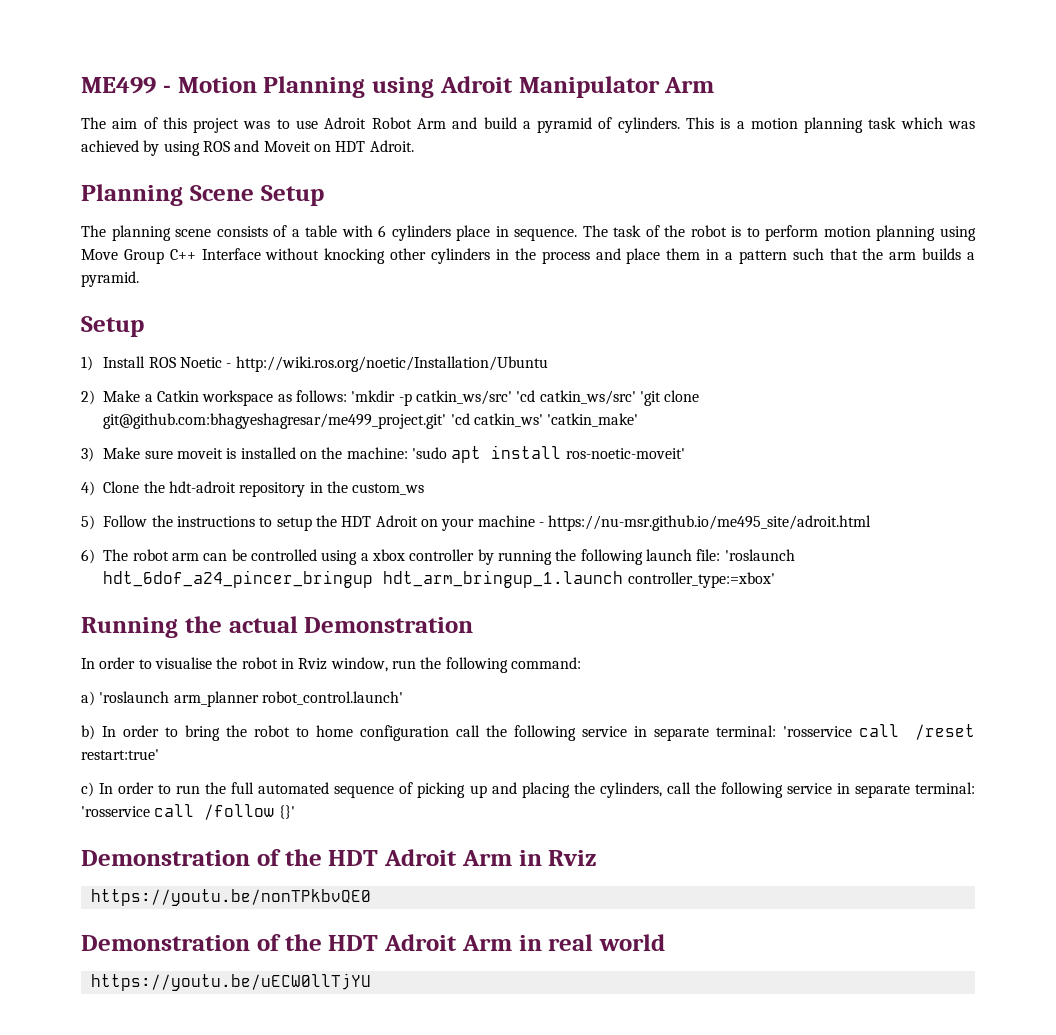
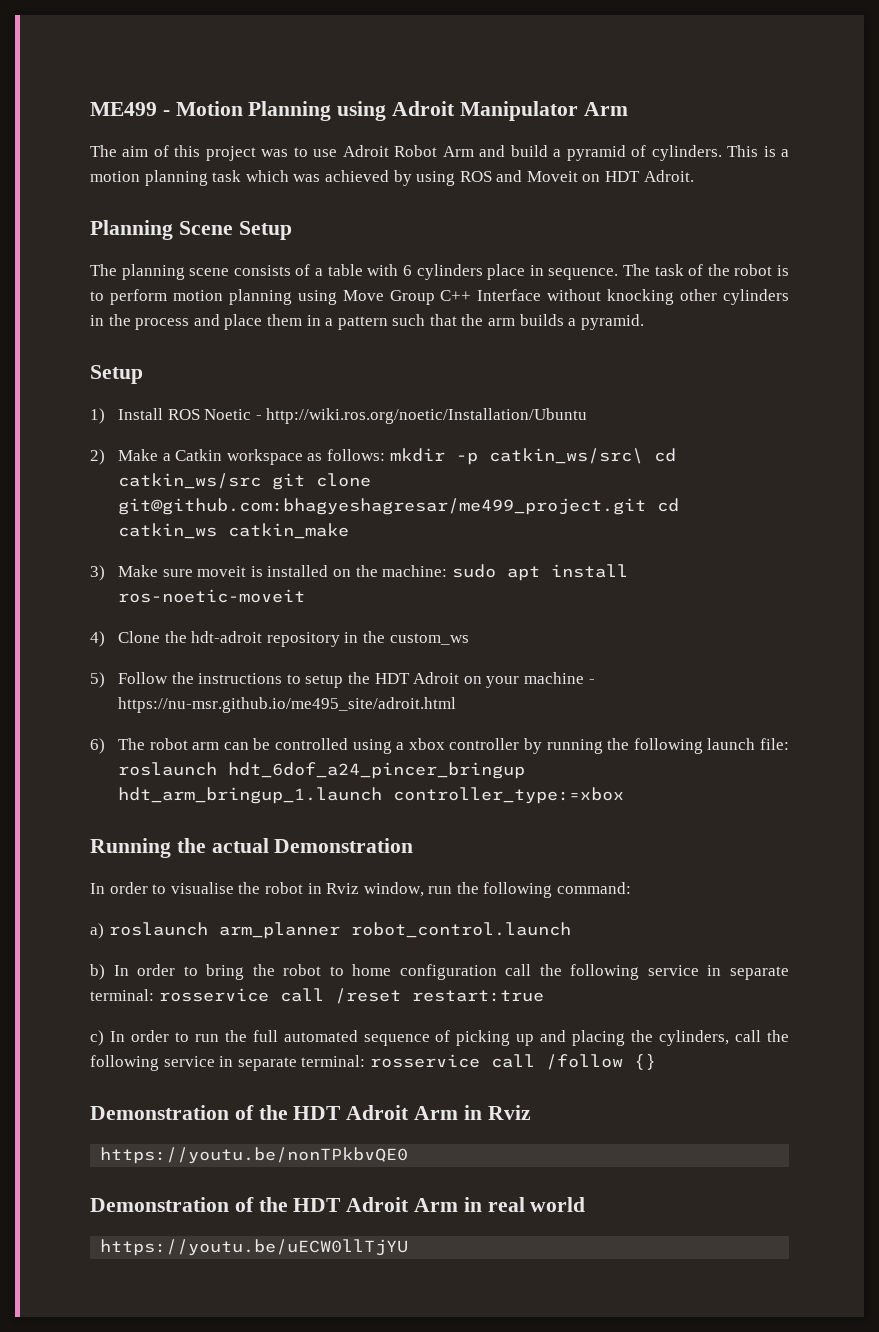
- 2) Make a Catkin workspace as follows: 'mkdir -p catkin_ws/src' 'cd catkin_ws/src' 'git clone git@github.com:bhagyeshagresar/me499_project.git' 'cd catkin_ws' 'catkin_make'
+ 2) Make a Catkin workspace as follows: mkdir -p catkin_ws/src\ cd catkin_ws/src git clone git@github.com:bhagyeshagresar/me499_project.git cd catkin_ws catkin_make
- 3) Make sure moveit is installed on the machine: 'sudo apt install ros-noetic-moveit'
+ 3) Make sure moveit is installed on the machine: sudo apt install ros-noetic-moveit
- 6) The robot arm can be controlled using a xbox controller by running the following launch file: 'roslaunch hdt_6dof_a24_pincer_bringup hdt_arm_bringup_1.launch controller_type:=xbox'
+ 6) The robot arm can be controlled using a xbox controller by running the following launch file: roslaunch hdt_6dof_a24_pincer_bringup hdt_arm_bringup_1.launch controller_type:=xbox
- a) 'roslaunch arm_planner robot_control.launch'
+ a) roslaunch arm_planner robot_control.launch
- b) In order to bring the robot to home configuration call the following service in separate terminal: 'rosservice call /reset restart:true'
+ b) In order to bring the robot to home configuration call the following service in separate terminal: rosservice call /reset restart:true
- c) In order to run the full automated sequence of picking up and placing the cylinders, call the following service in separate terminal: 'rosservice call /follow {}'
+ c) In order to run the full automated sequence of picking up and placing the cylinders, call the following service in separate terminal: rosservice call /follow {}

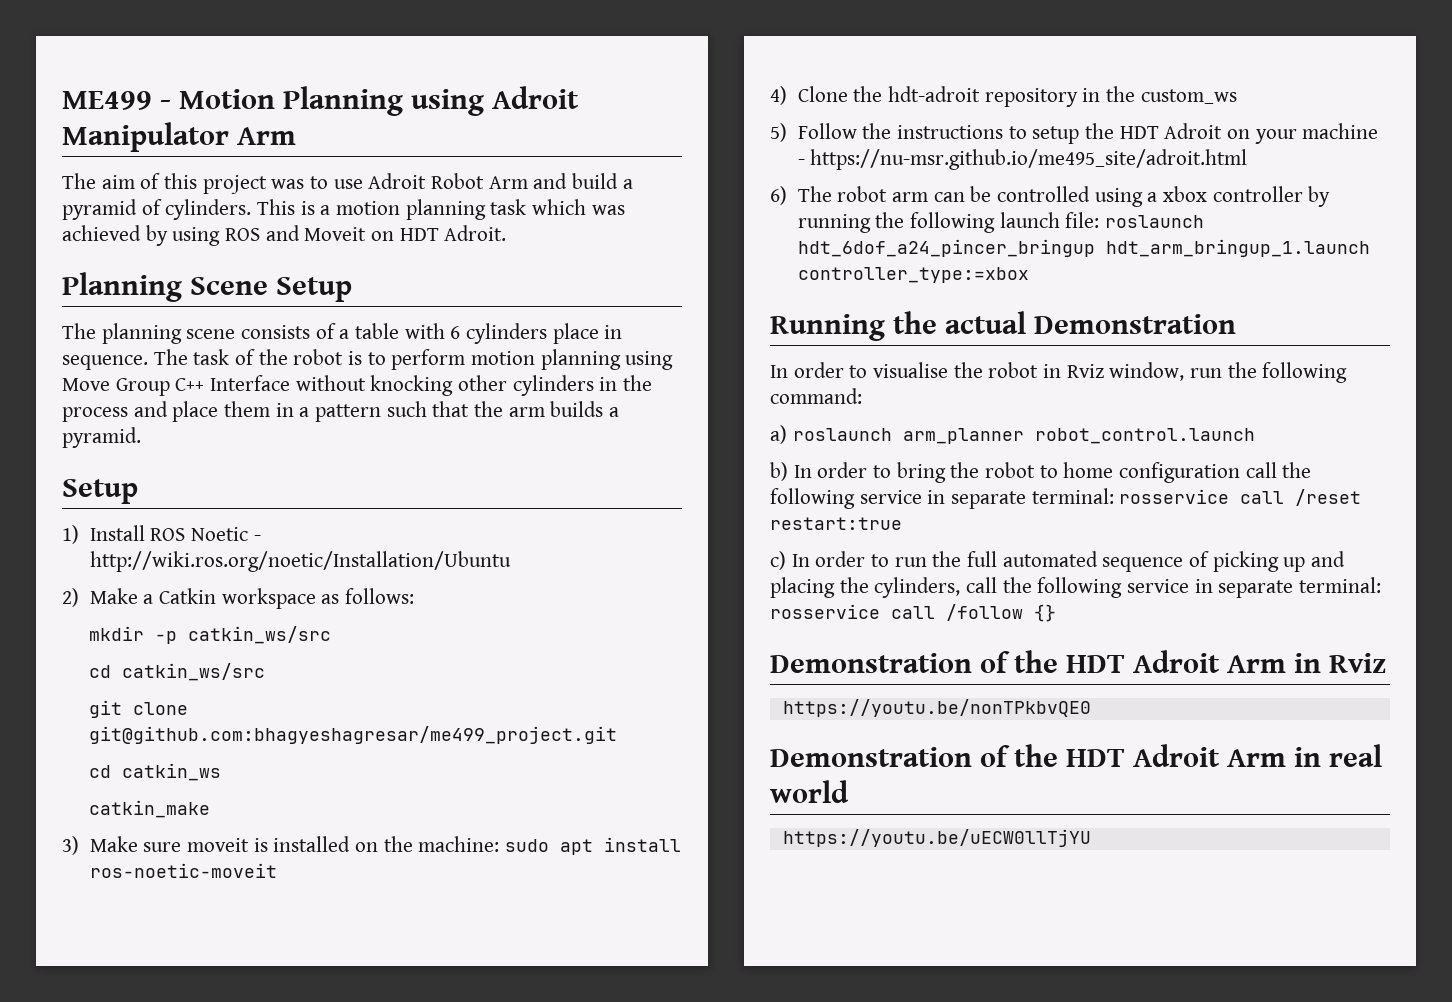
- 2) Make a Catkin workspace as follows: mkdir -p catkin_ws/src\ cd catkin_ws/src git clone git@github.com:bhagyeshagresar/me499_project.git cd catkin_ws catkin_make
+ 2) Make a Catkin workspace as follows:
+ mkdir -p catkin_ws/src
+ cd catkin_ws/src
+ git clone git@github.com:bhagyeshagresar/me499_project.git
+ cd catkin_ws
+ catkin_make

